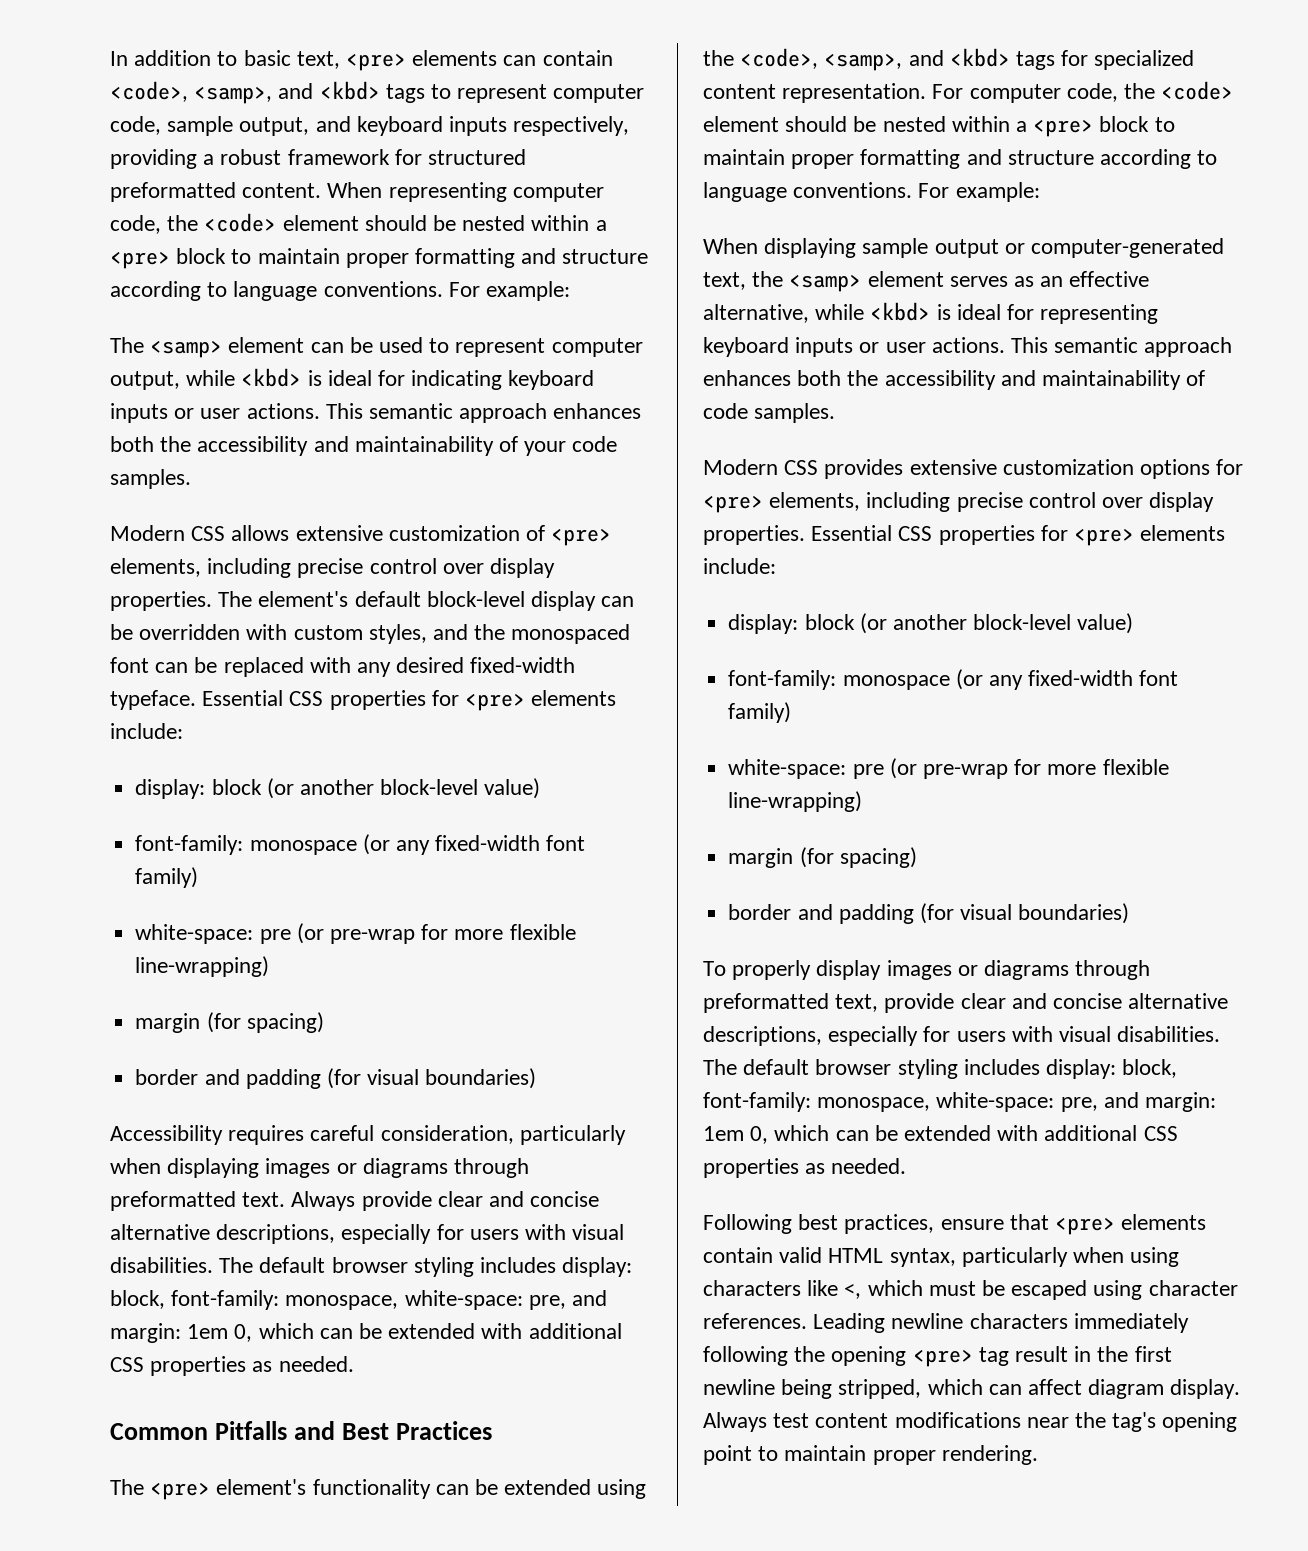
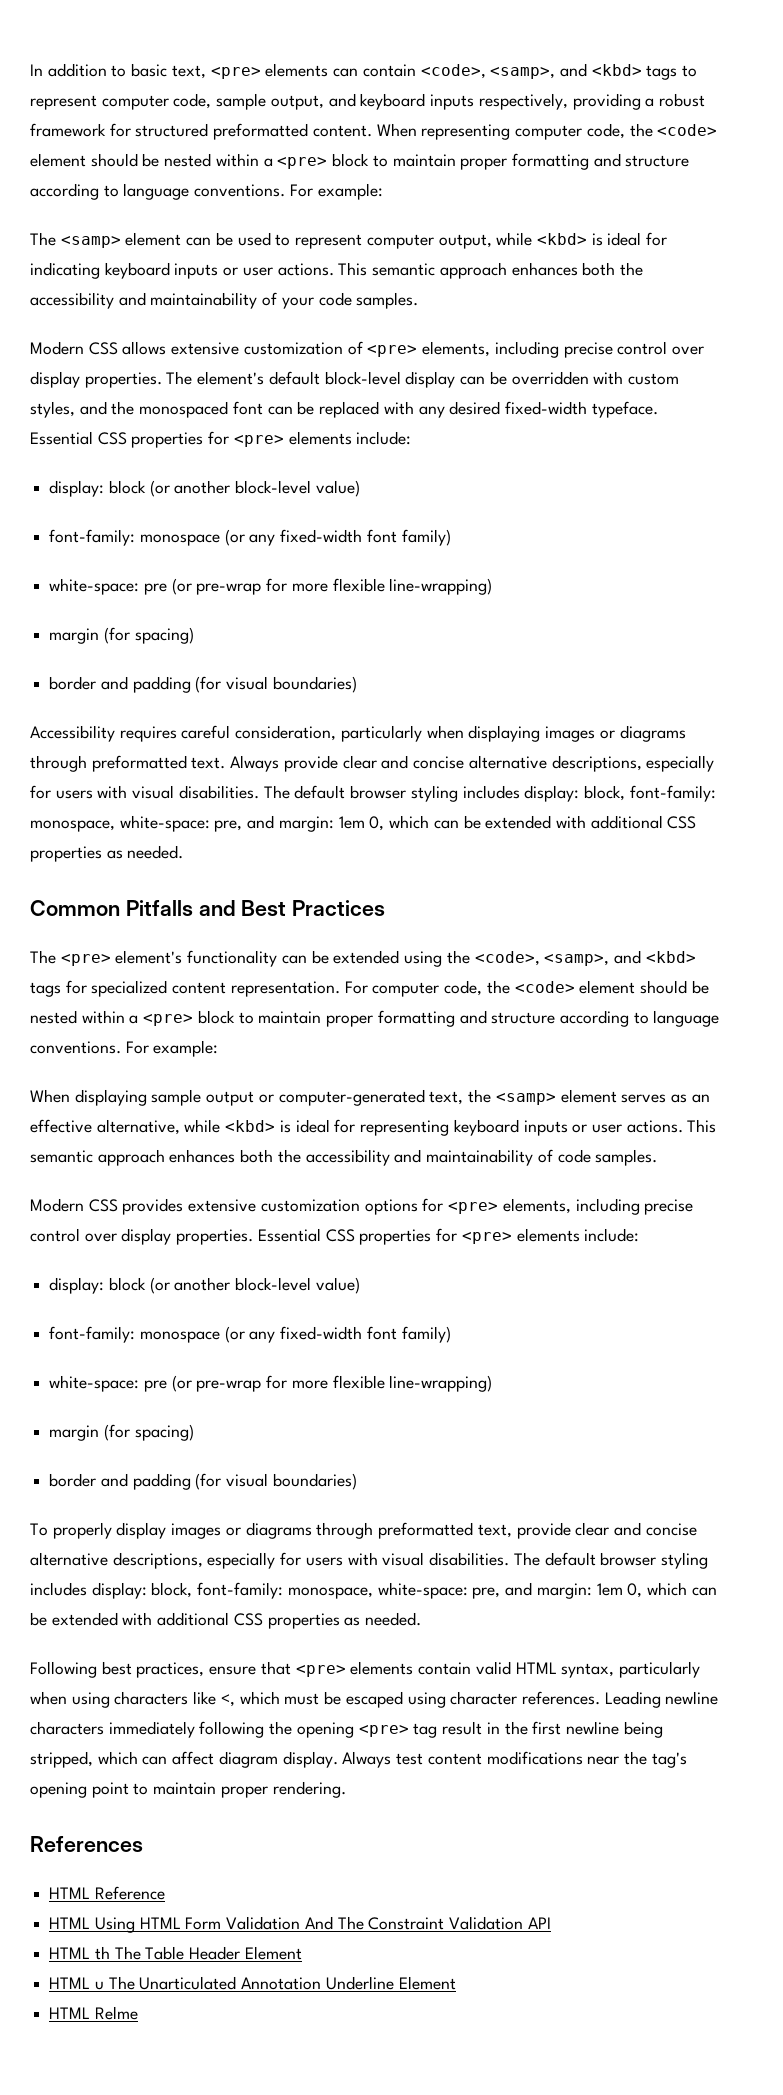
+ References
+ HTML Reference
+ HTML Using HTML Form Validation And The Constraint Validation API
+ HTML th The Table Header Element
+ HTML u The Unarticulated Annotation Underline Element
+ HTML Relme

